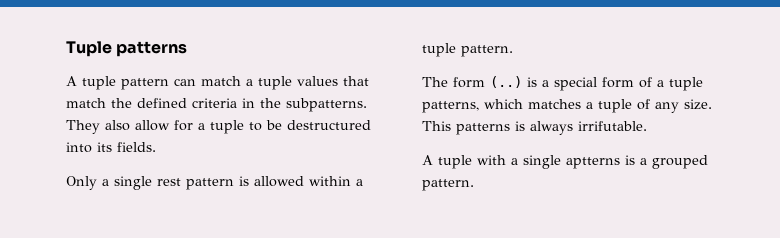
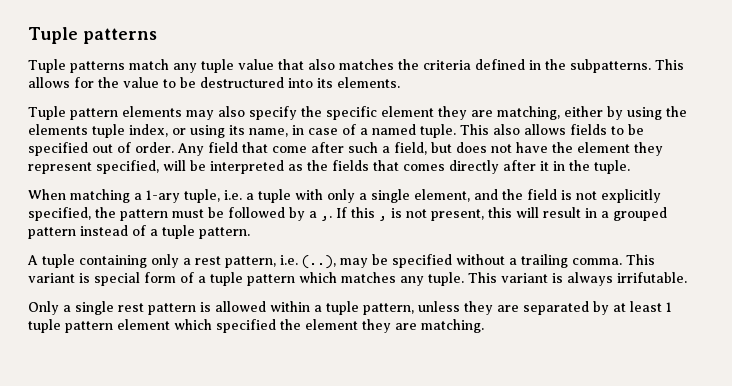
- A tuple pattern can match a tuple values that match the defined criteria in the subpatterns. They also allow for a tuple to be destructured into its fields.
+ Tuple patterns match any tuple value that also matches the criteria defined in the subpatterns. This allows for the value to be destructured into its elements.
+ Tuple pattern elements may also specify the specific element they are matching, either by using the elements tuple index, or using its name, in case of a named tuple. This also allows fields to be specified out of order. Any field that come after such a field, but does not have the element they represent specified, will be interpreted as the fields that comes directly after it in the tuple.
+ When matching a 1-ary tuple, i.e. a tuple with only a single element, and the field is not explicitly specified, the pattern must be followed by a ,. If this , is not present, this will result in a grouped pattern instead of a tuple pattern.
+ A tuple containing only a rest pattern, i.e. (..), may be specified without a trailing comma. This variant is special form of a tuple pattern which matches any tuple. This variant is always irrifutable.
- Only a single rest pattern is allowed within a tuple pattern.
- The form (..) is a special form of a tuple patterns, which matches a tuple of any size. This patterns is always irrifutable.
- A tuple with a single aptterns is a grouped pattern.
+ Only a single rest pattern is allowed within a tuple pattern, unless they are separated by at least 1 tuple pattern element which specified the element they are matching.

